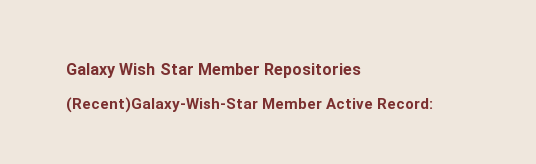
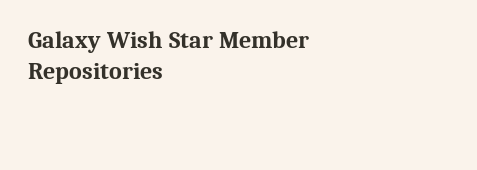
- (Recent)Galaxy-Wish-Star Member Active Record:

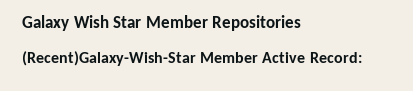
+ (Recent)Galaxy-Wish-Star Member Active Record:

